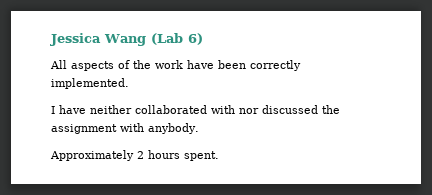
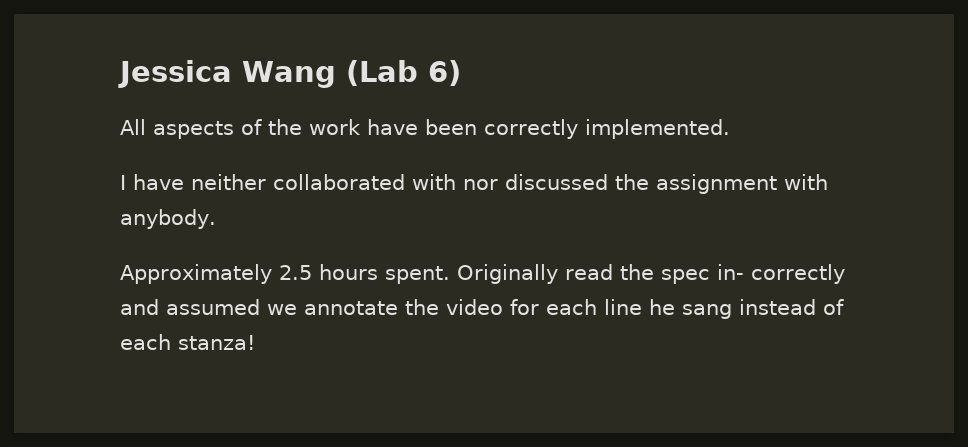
- Approximately 2 hours spent.
+ Approximately 2.5 hours spent.
+ Originally read the spec in- correctly and assumed we annotate the video for each line he sang instead of each stanza!

